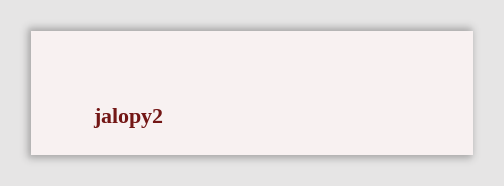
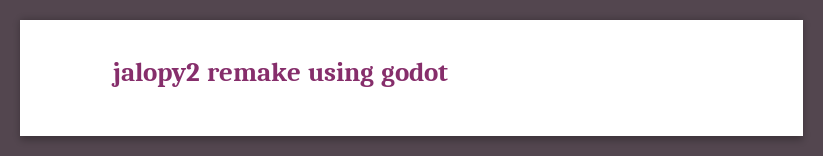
- jalopy2
+ jalopy2 remake using godot

